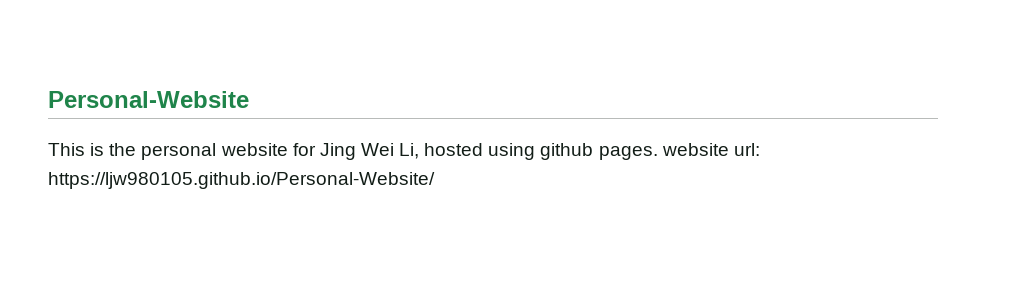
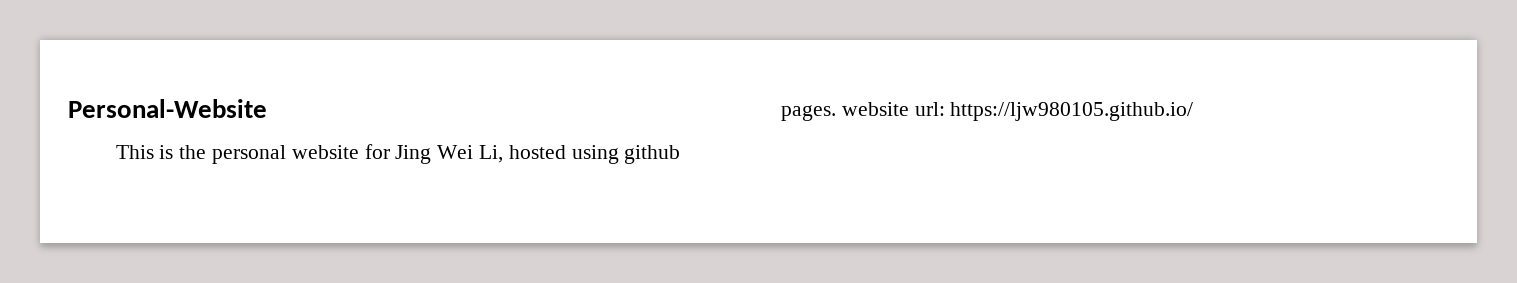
- This is the personal website for Jing Wei Li, hosted using github pages. website url: https://ljw980105.github.io/Personal-Website/
+ This is the personal website for Jing Wei Li, hosted using github pages. website url: https://ljw980105.github.io/

